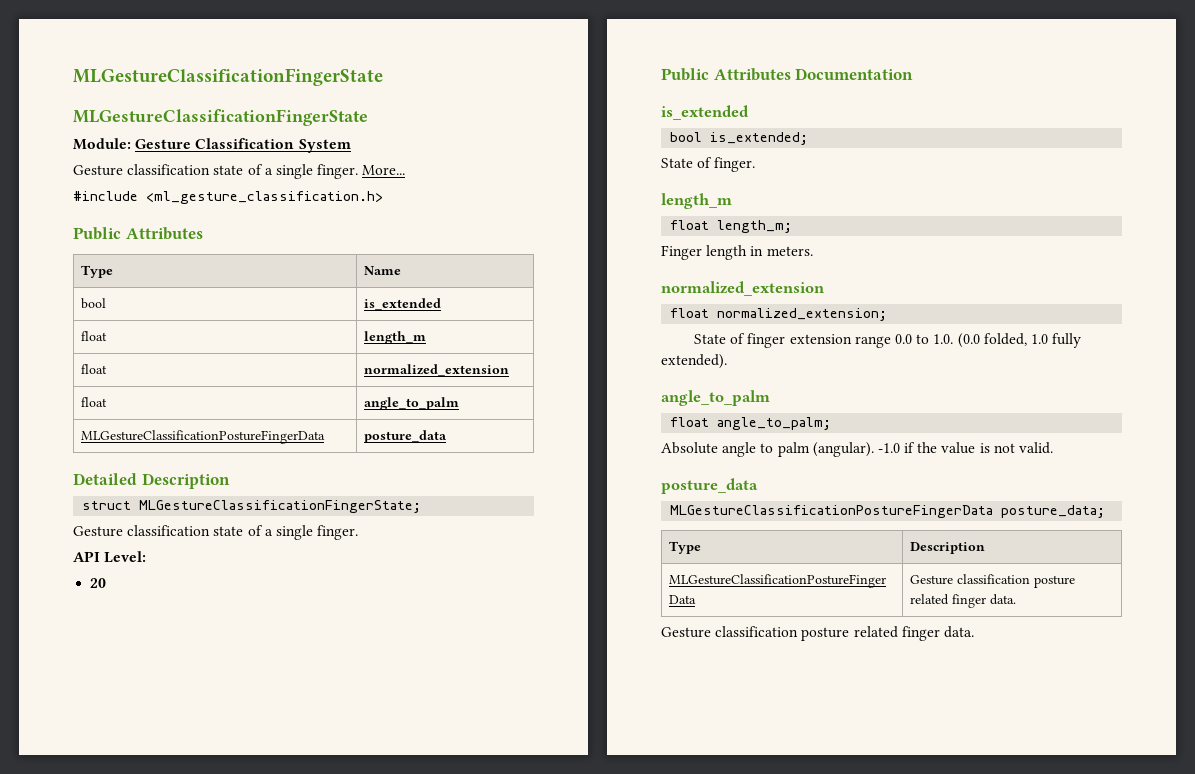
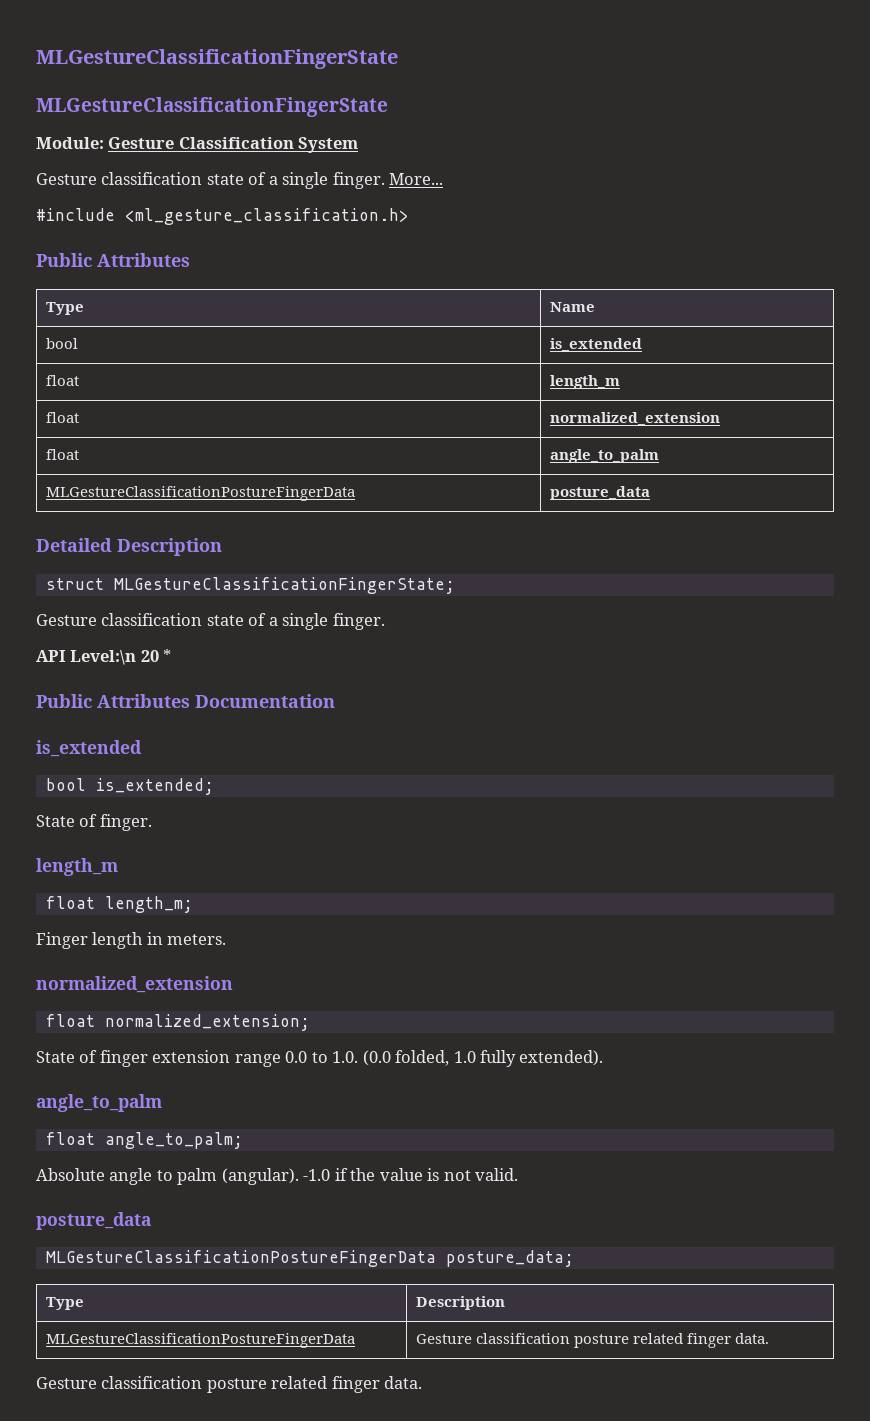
- API Level:
- 20
+ API Level:\n 20 *

